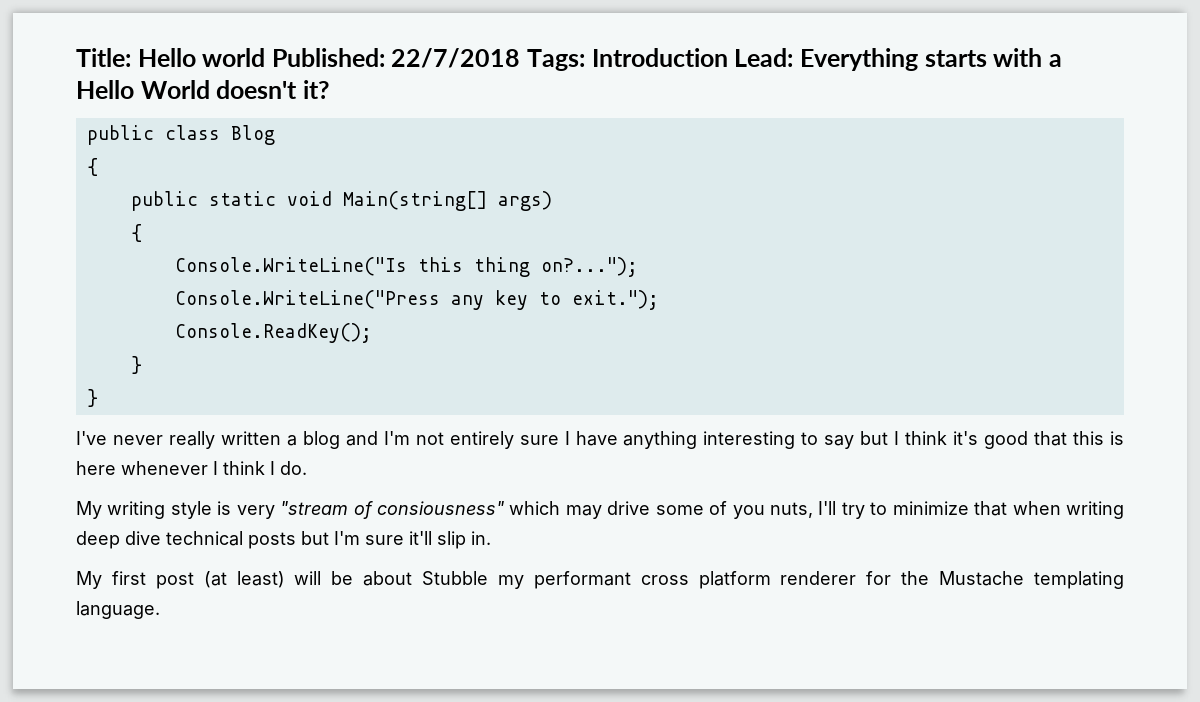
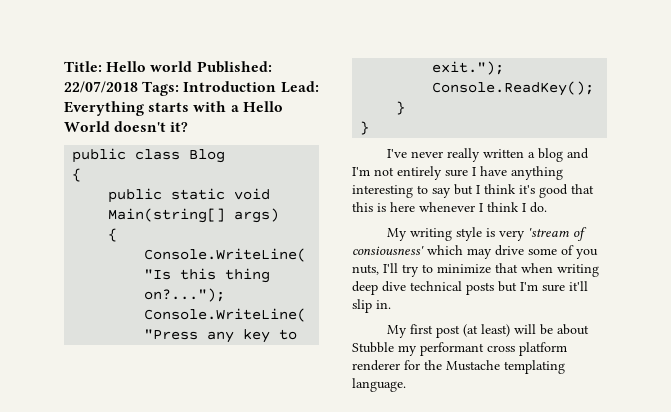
- Title: Hello world Published: 22/7/2018 Tags: Introduction Lead: Everything starts with a Hello World doesn't it?
+ Title: Hello world Published: 22/07/2018 Tags: Introduction Lead: Everything starts with a Hello World doesn't it?
- My writing style is very "stream of consiousness" which may drive some of you nuts, I'll try to minimize that when writing deep dive technical posts but I'm sure it'll slip in.
+ My writing style is very 'stream of consiousness' which may drive some of you nuts, I'll try to minimize that when writing deep dive technical posts but I'm sure it'll slip in.

